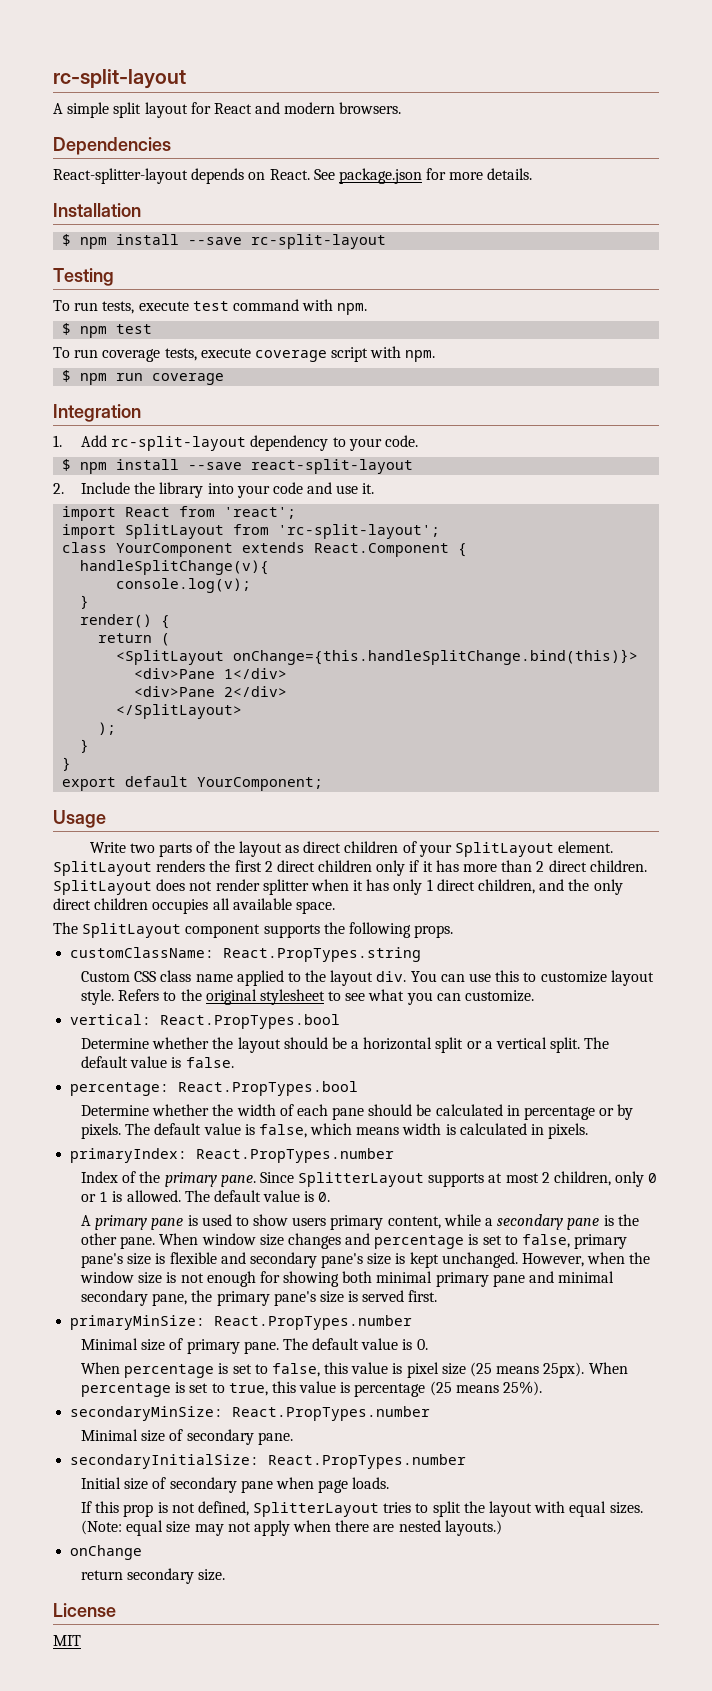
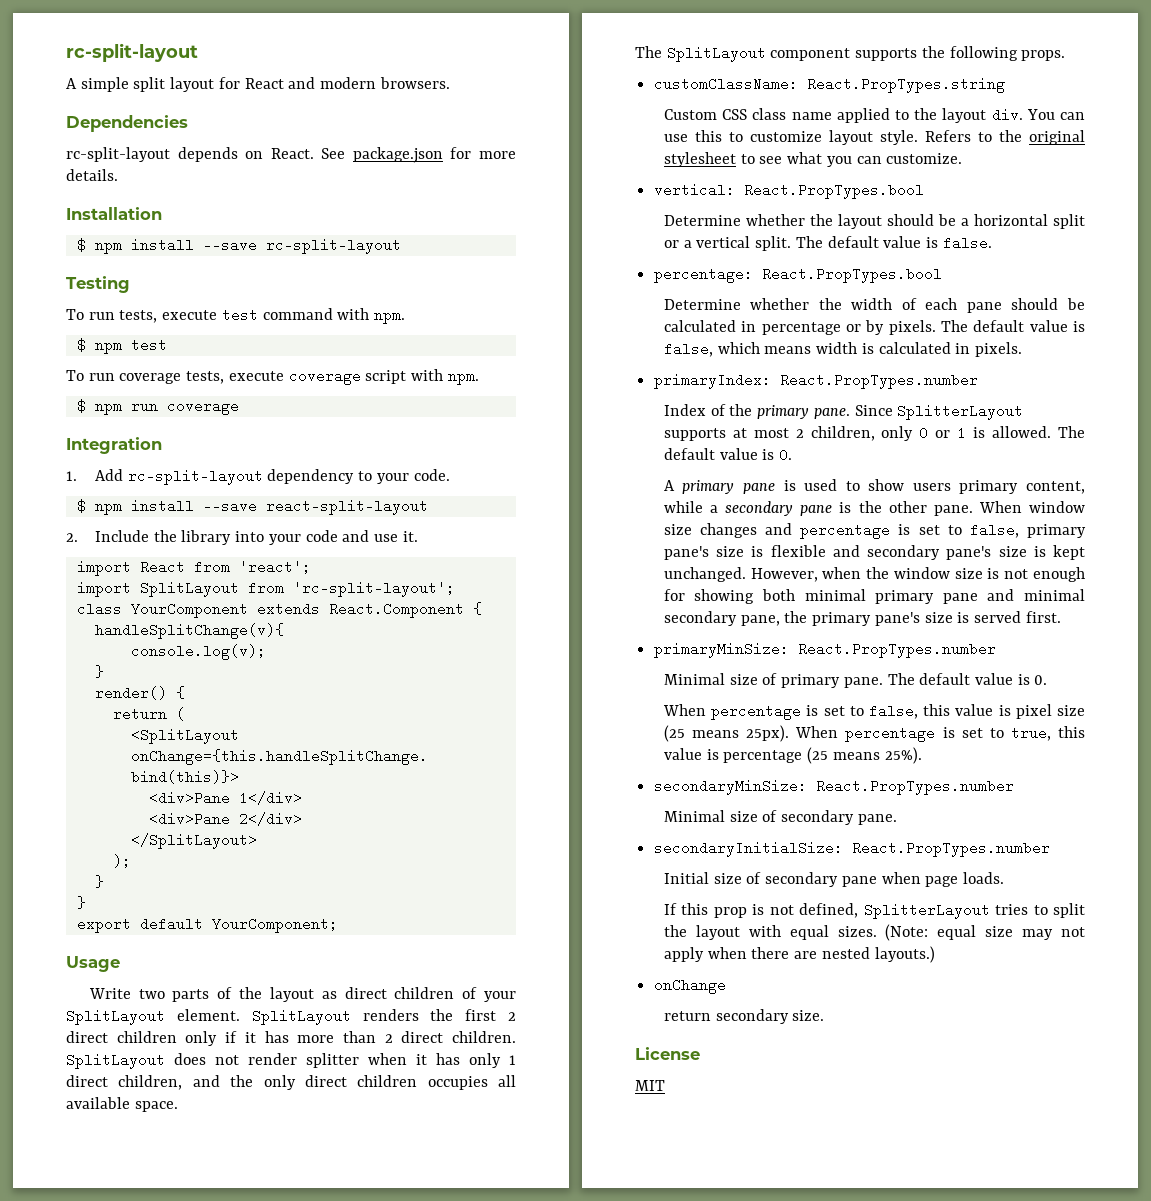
- React-splitter-layout depends on React.
+ rc-split-layout depends on React.

